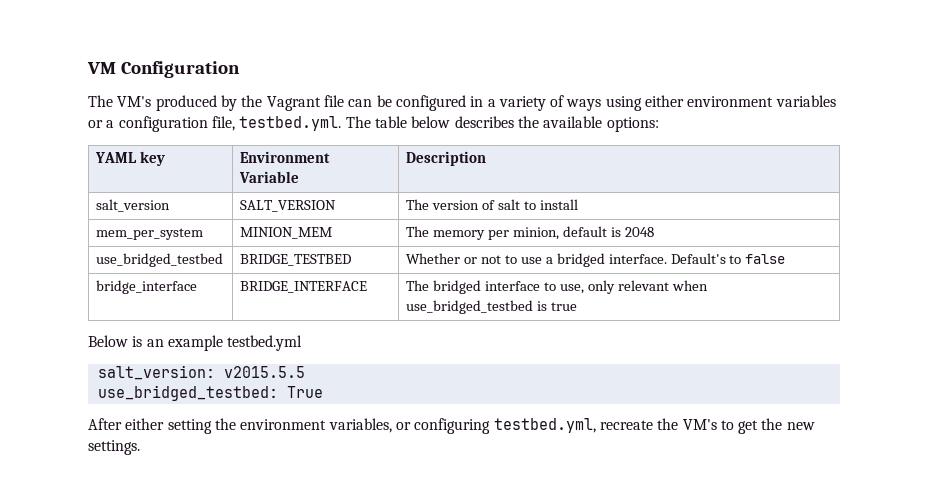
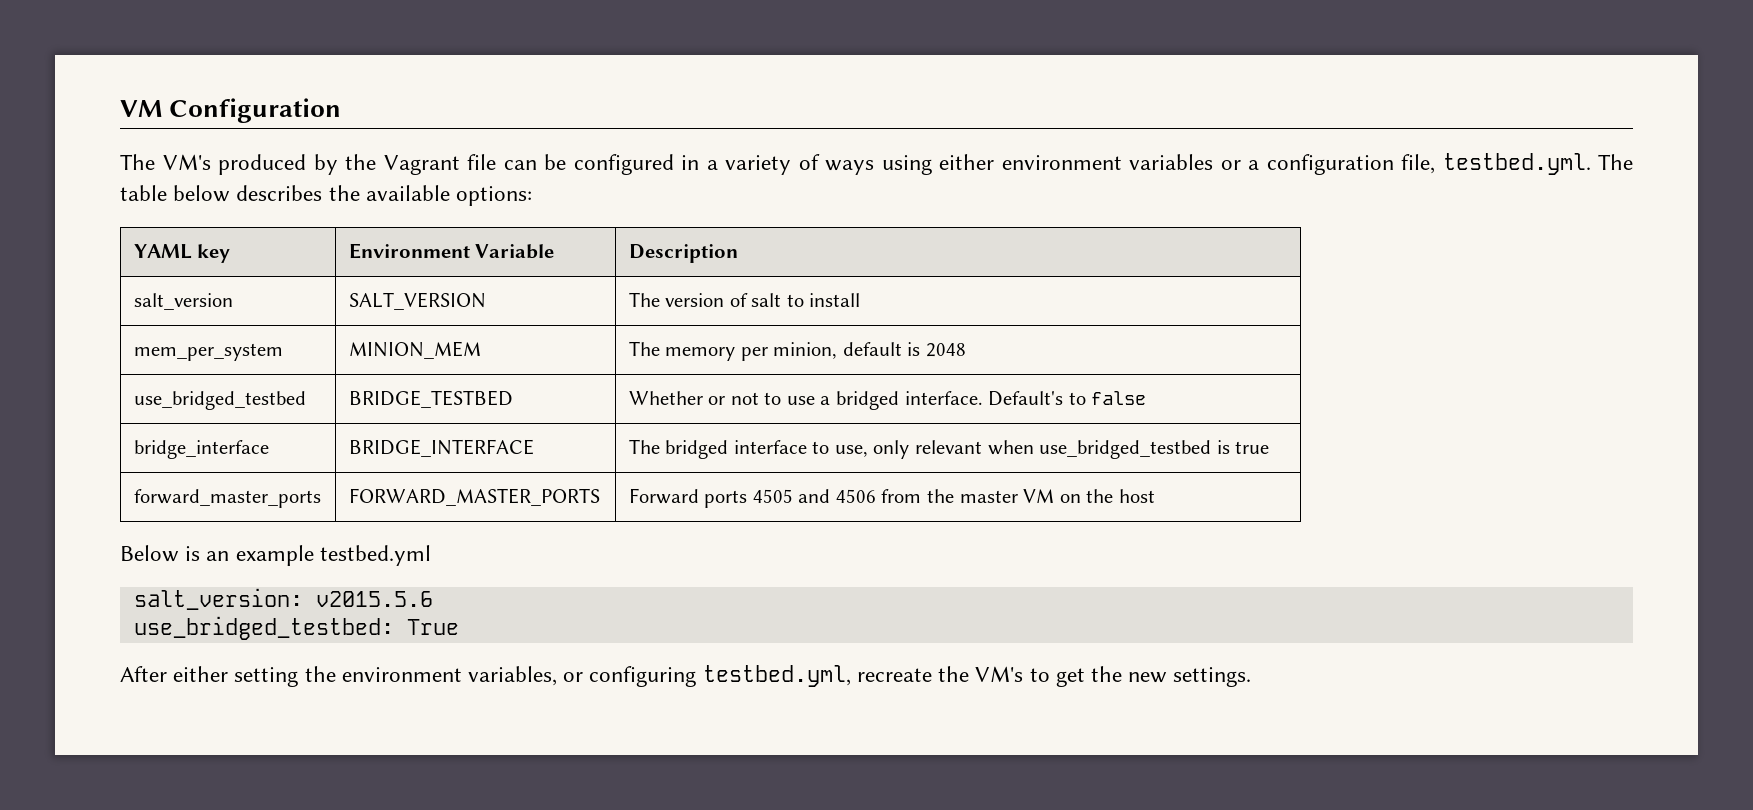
+ forward_master_ports | FORWARD_MASTER_PORTS | Forward ports 4505 and 4506 from the master VM on the host
- salt_version: v2015.5.5
+ salt_version: v2015.5.6

